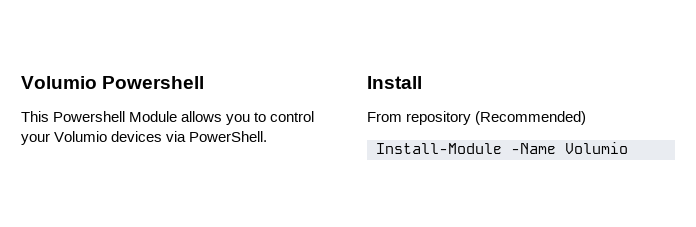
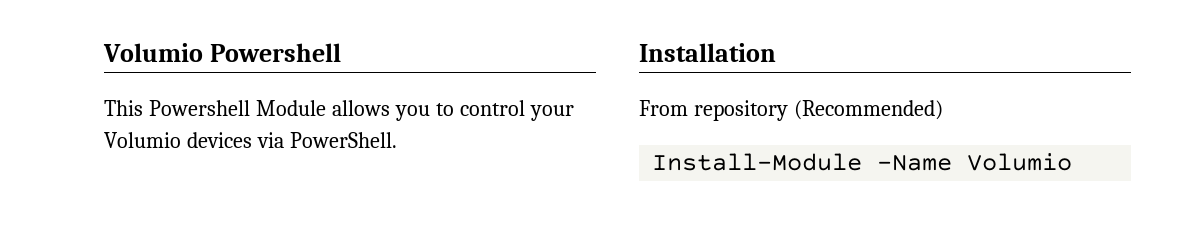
- Install
+ Installation

